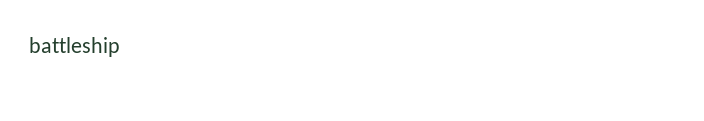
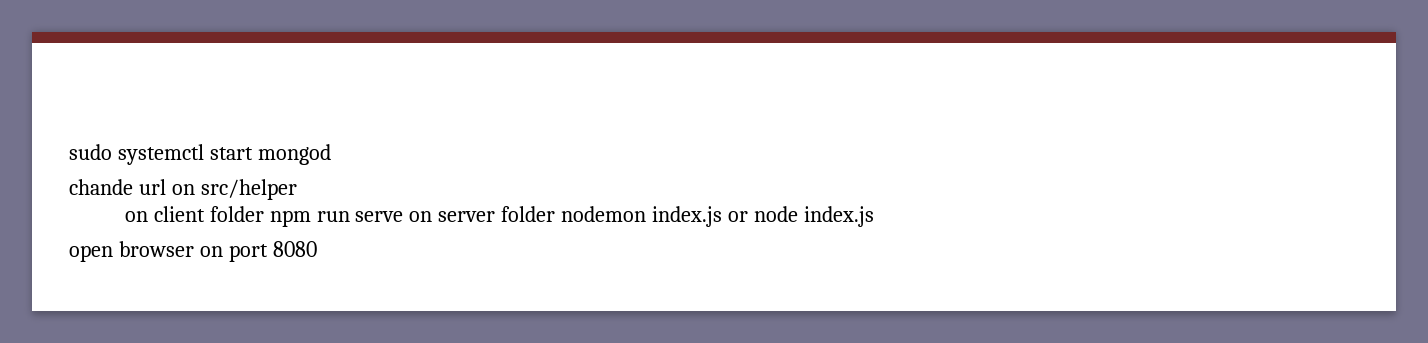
- battleship
+ sudo systemctl start mongod
+ chande url on src/helper
+ on client folder npm run serve on server folder nodemon index.js or node index.js
+ open browser on port 8080

